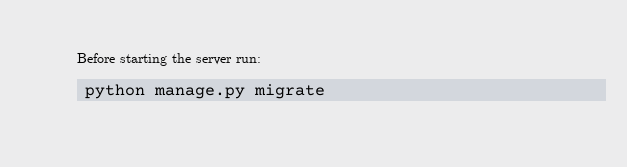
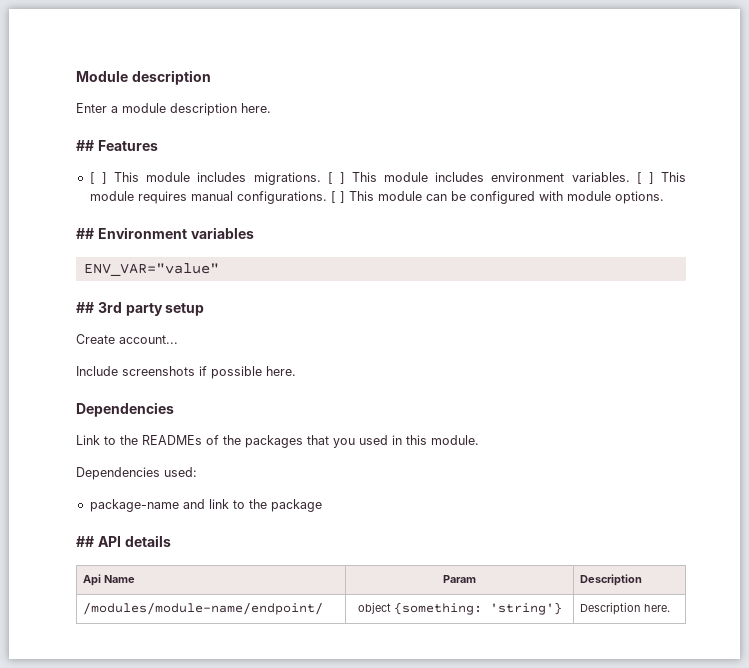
- Before starting the server run:
- python manage.py migrate
+ Module description
+ Enter a module description here.
+ ## Features
+ [ ] This module includes migrations. [ ] This module includes environment variables. [ ] This module requires manual configurations. [ ] This module can be configured with module options.
+ ## Environment variables
+ ENV_VAR="value"
+ ## 3rd party setup
+ Create account...
+ Include screenshots if possible here.
+ Dependencies
+ Link to the READMEs of the packages that you used in this module.
+ Dependencies used:
+ package-name and link to the package
+ ## API details
+ Api Name | Param | Description
+ /modules/module-name/endpoint/ | object {something: 'string'} | Description here.

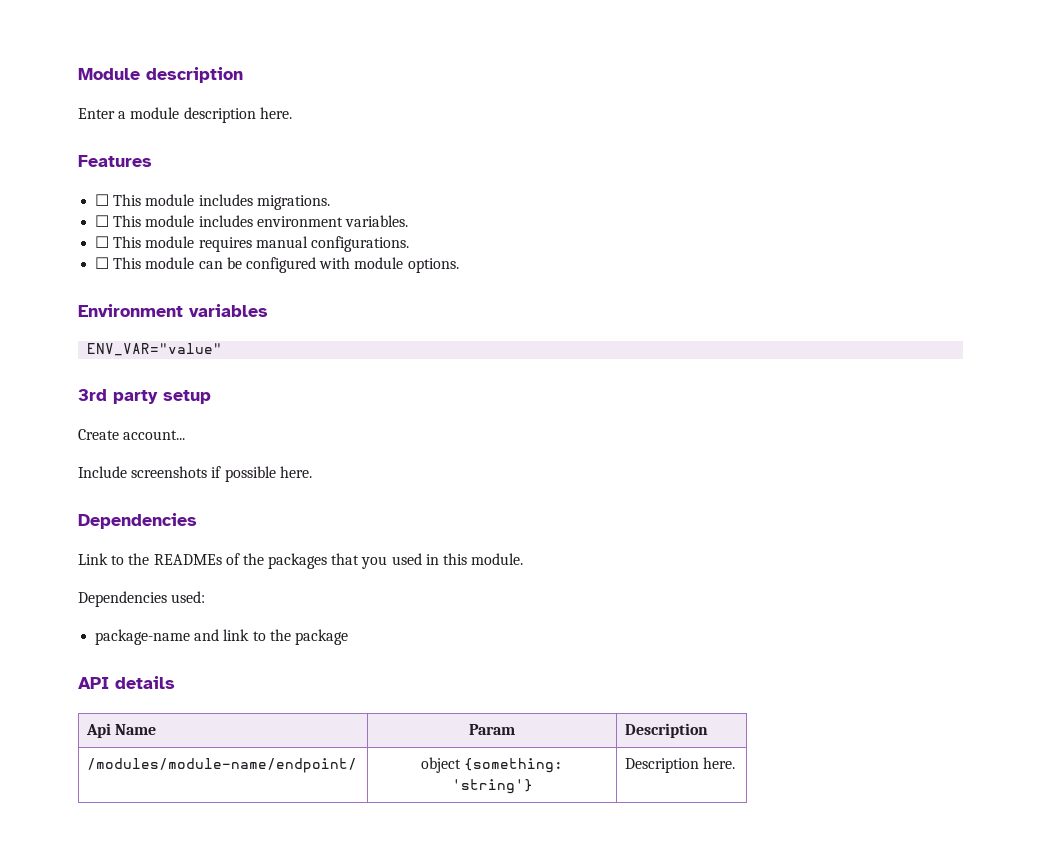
- ## Features
+ Features
- [ ] This module includes migrations. [ ] This module includes environment variables. [ ] This module requires manual configurations. [ ] This module can be configured with module options.
+ ☐ This module includes migrations.
+ ☐ This module includes environment variables.
+ ☐ This module requires manual configurations.
+ ☐ This module can be configured with module options.
- ## Environment variables
+ Environment variables
- ## 3rd party setup
+ 3rd party setup
- ## API details
+ API details

